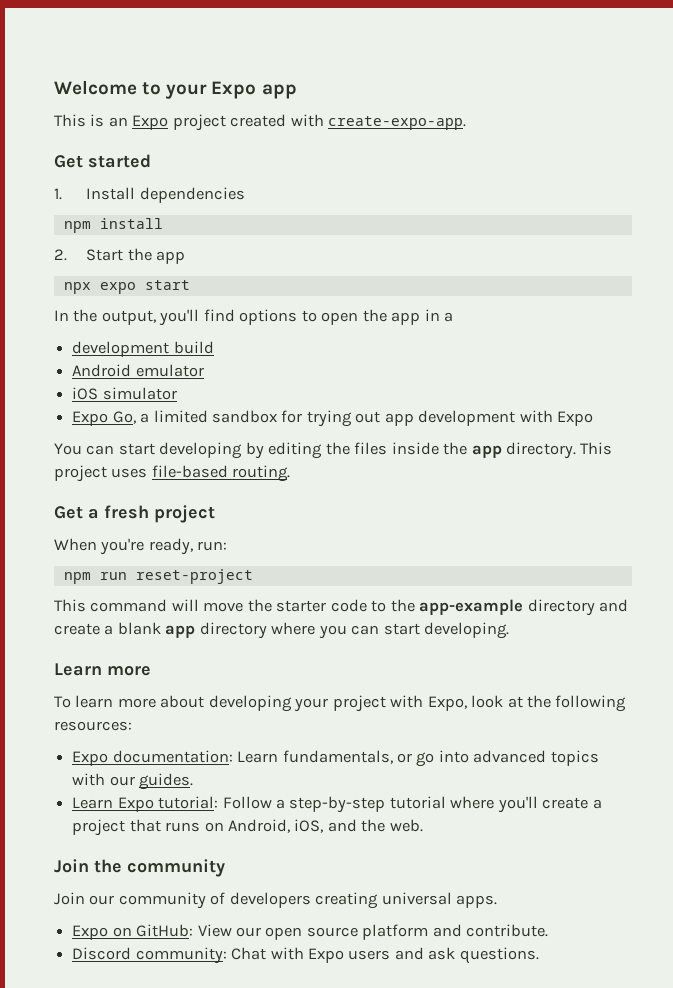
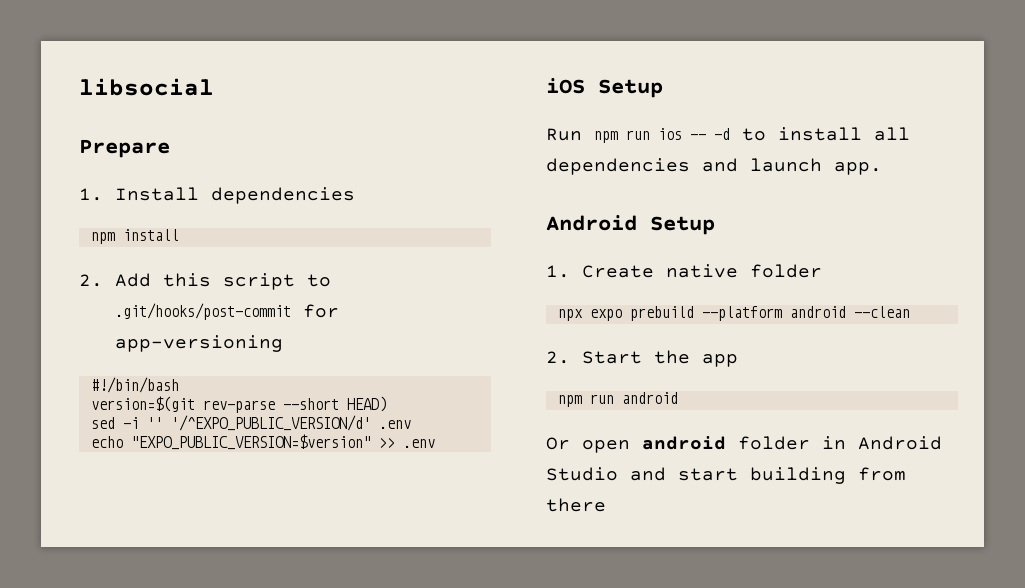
- Welcome to your Expo app
- This is an Expo project created with create-expo-app.
- Get started
+ libsocial
+ Prepare
+ 2. Add this script to .git/hooks/post-commit for app-versioning
+ #!/bin/bash
+ version=$(git rev-parse --short HEAD)
+ sed -i '' '/^EXPO_PUBLIC_VERSION/d' .env
+ echo "EXPO_PUBLIC_VERSION=$version" >> .env
+ iOS Setup
+ Run npm run ios -- -d to install all dependencies and launch app.
+ Android Setup
+ 1. Create native folder
+ npx expo prebuild --platform android --clean
  2. Start the app
- npx expo start
- In the output, you'll find options to open the app in a
- development build
- Android emulator
- iOS simulator
- Expo Go, a limited sandbox for trying out app development with Expo
- You can start developing by editing the files inside the app directory. This project uses file-based routing.
- Get a fresh project
- When you're ready, run:
- npm run reset-project
- This command will move the starter code to the app-example directory and create a blank app directory where you can start developing.
- Learn more
- To learn more about developing your project with Expo, look at the following resources:
- Expo documentation: Learn fundamentals, or go into advanced topics with our guides.
- Learn Expo tutorial: Follow a step-by-step tutorial where you'll create a project that runs on Android, iOS, and the web.
- Join the community
- Join our community of developers creating universal apps.
- Expo on GitHub: View our open source platform and contribute.
- Discord community: Chat with Expo users and ask questions.
+ npm run android
+ Or open android folder in Android Studio and start building from there

